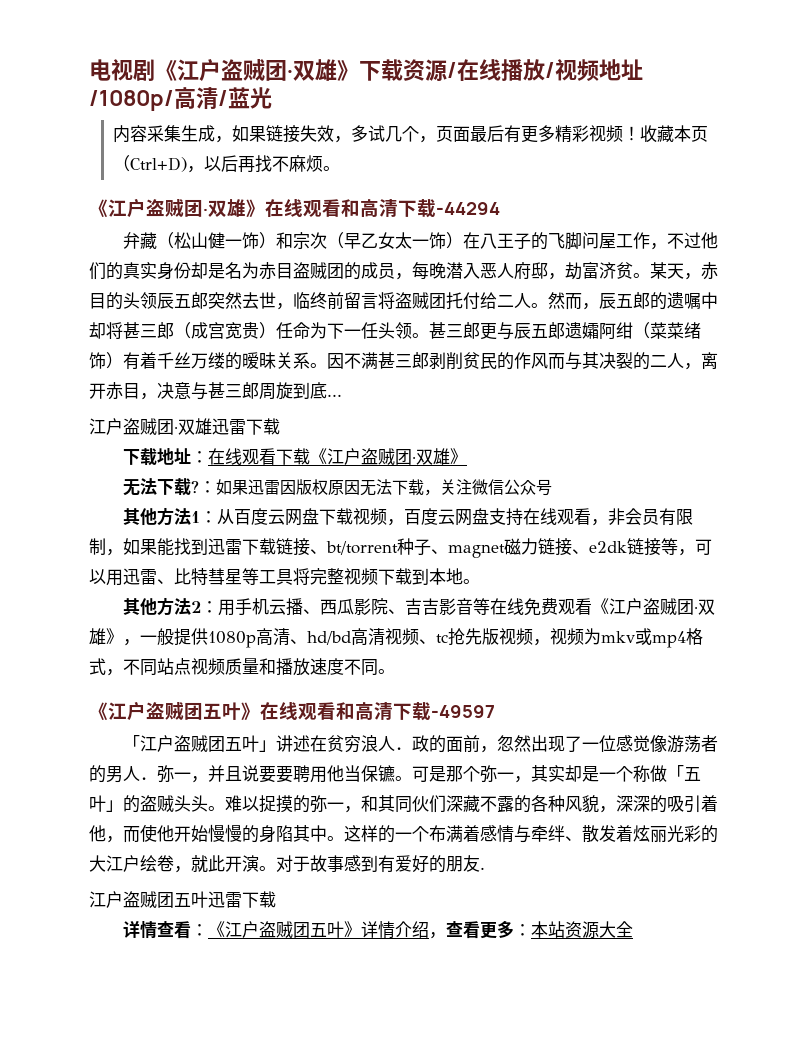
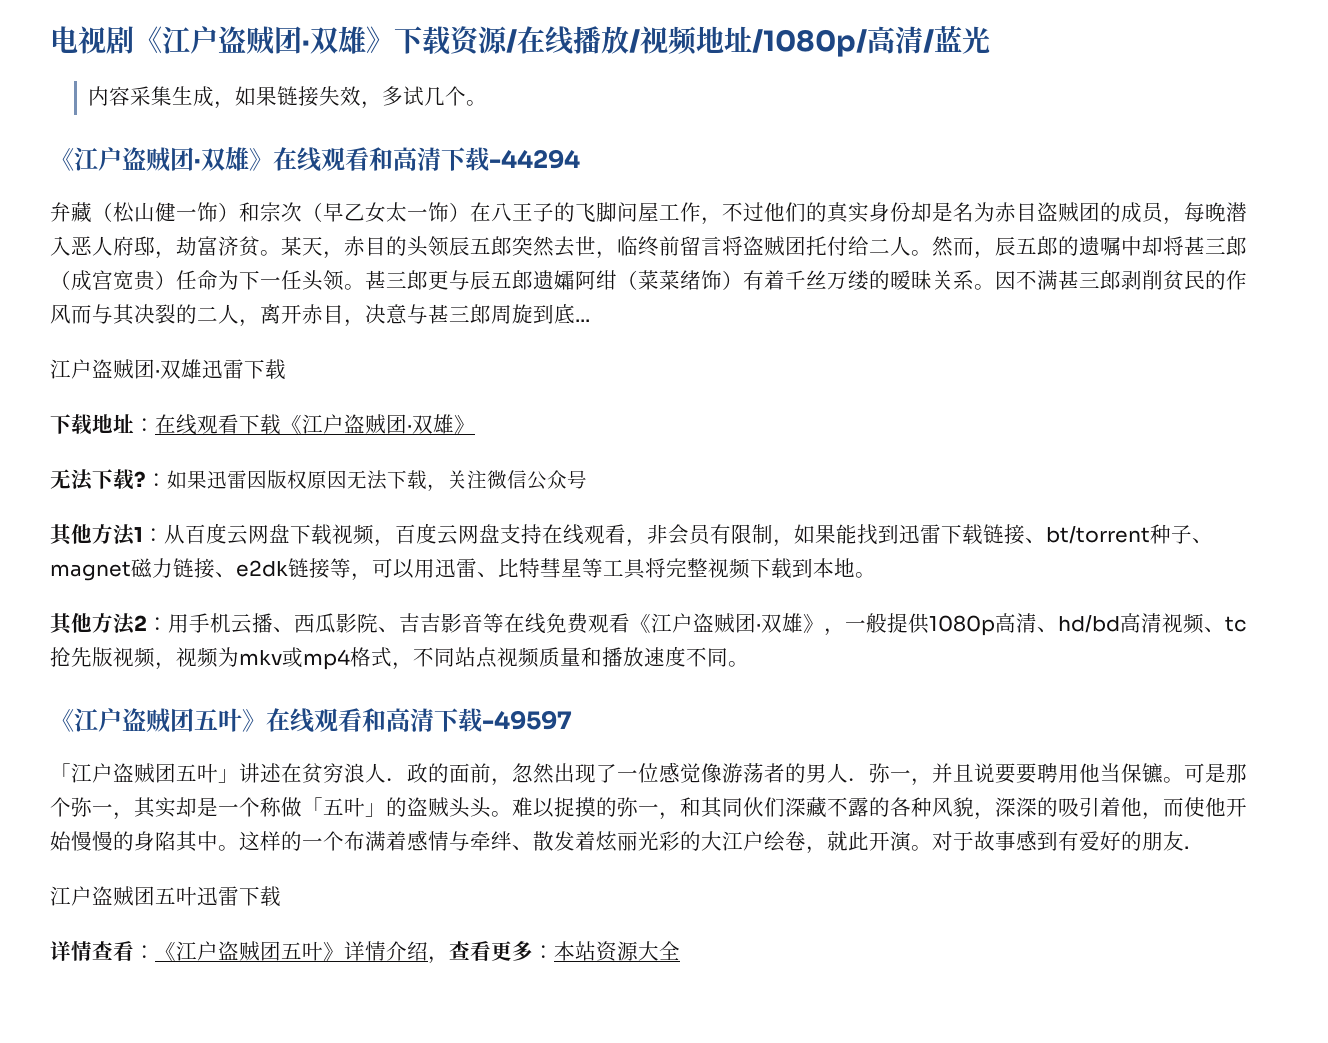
- 内容采集生成，如果链接失效，多试几个，页面最后有更多精彩视频！收藏本页（Ctrl+D)，以后再找不麻烦。
+ 内容采集生成，如果链接失效，多试几个。

